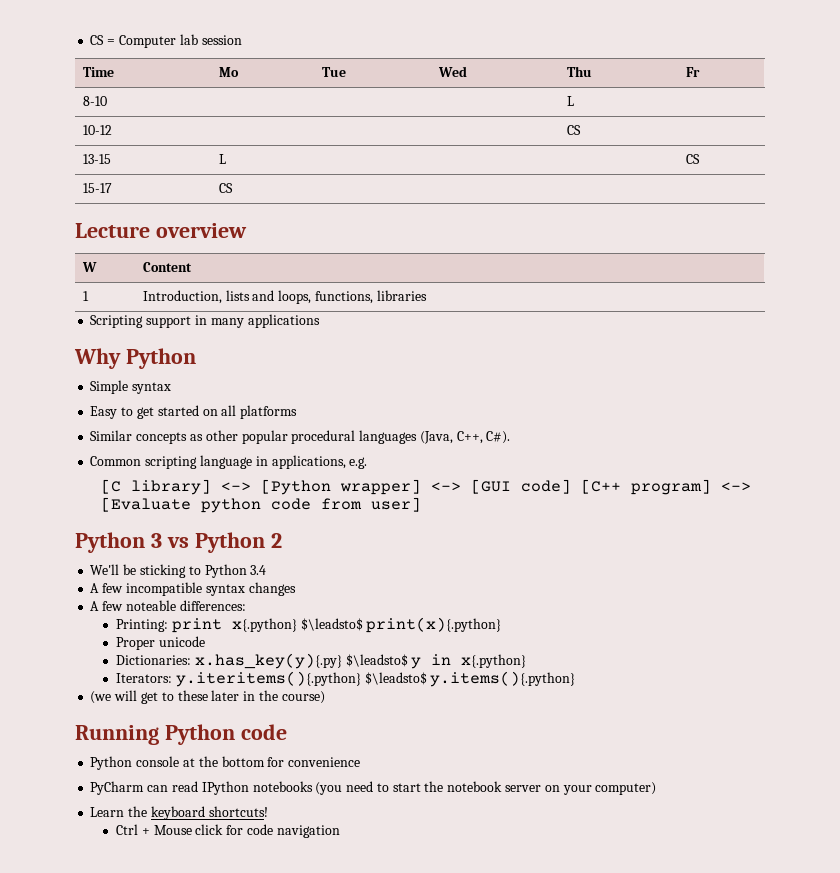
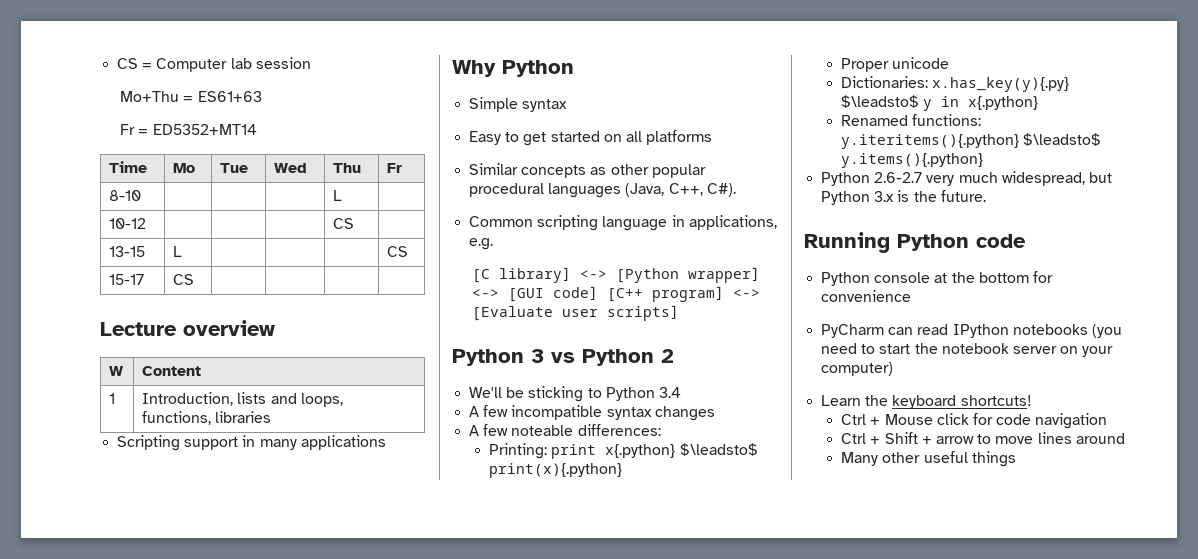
+ Mo+Thu = ES61+63
+ Fr = ED5352+MT14
- [C library] <-> [Python wrapper] <-> [GUI code] [C++ program] <-> [Evaluate python code from user]
+ [C library] <-> [Python wrapper] <-> [GUI code] [C++ program] <-> [Evaluate user scripts]
- Iterators: y.iteritems(){.python} $\leadsto$ y.items(){.python}
+ Renamed functions: y.iteritems(){.python} $\leadsto$ y.items(){.python}
- (we will get to these later in the course)
+ Python 2.6-2.7 very much widespread, but Python 3.x is the future.
+ Ctrl + Shift + arrow to move lines around
+ Many other useful things

